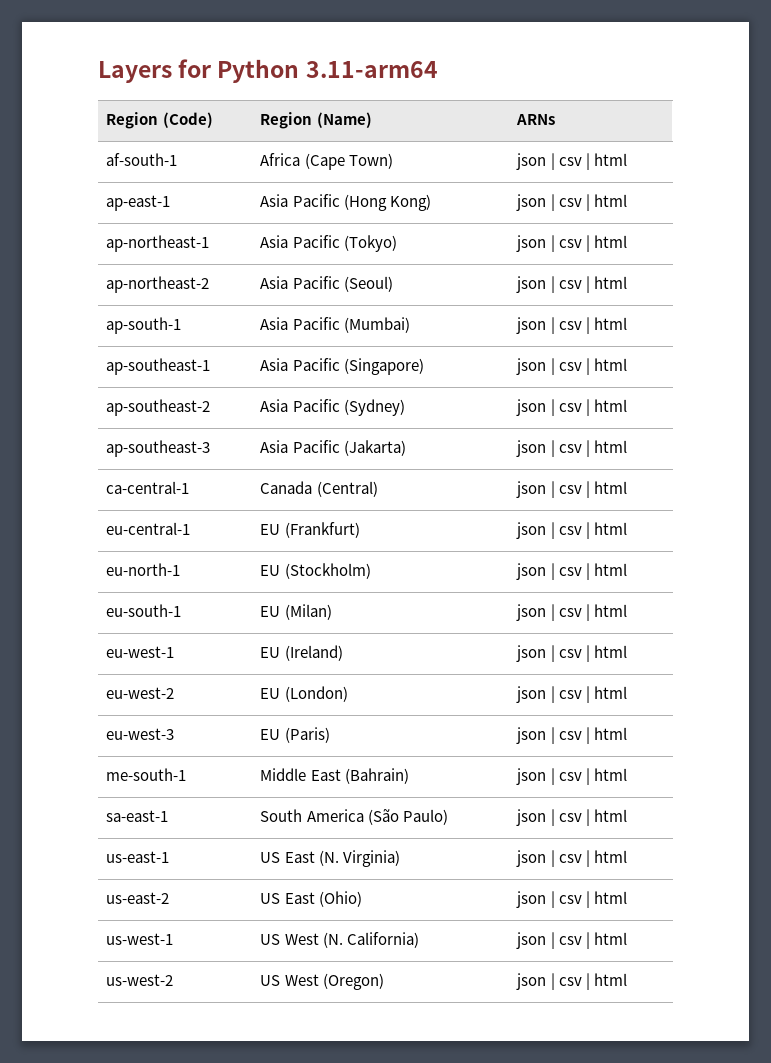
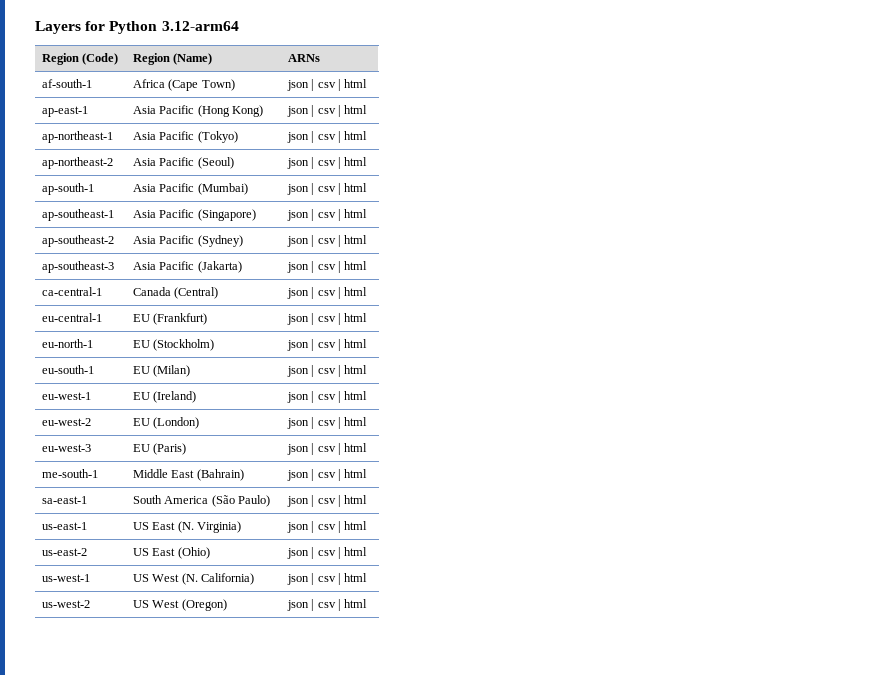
- Layers for Python 3.11-arm64
+ Layers for Python 3.12-arm64

